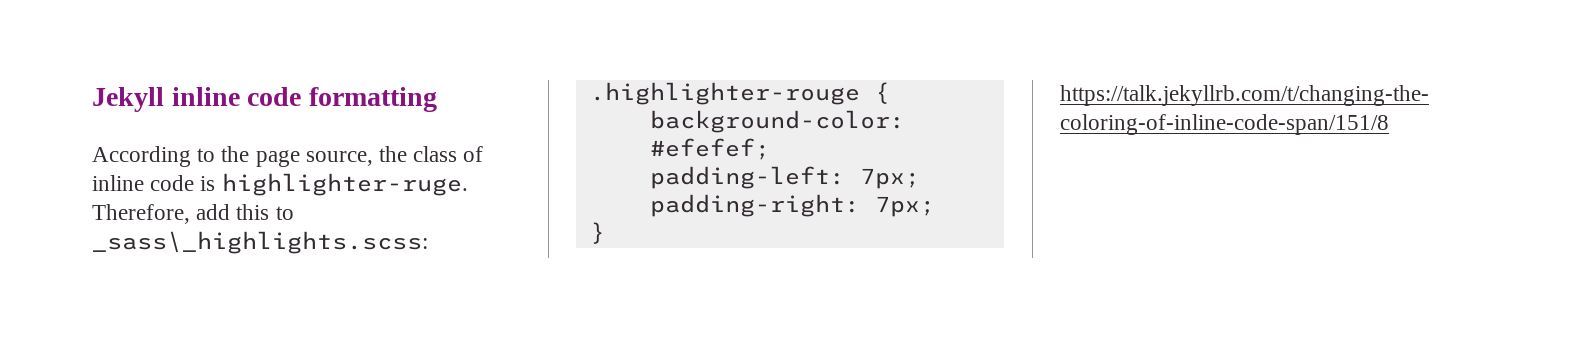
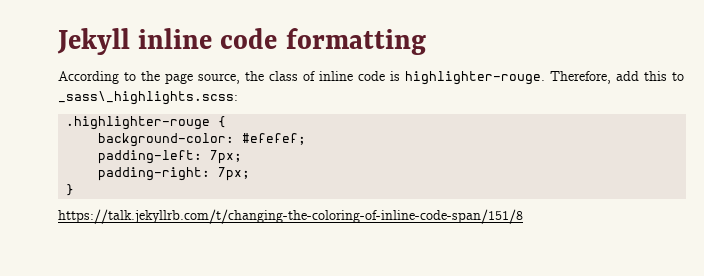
- According to the page source, the class of inline code is highlighter-ruge.
+ According to the page source, the class of inline code is highlighter-rouge.

